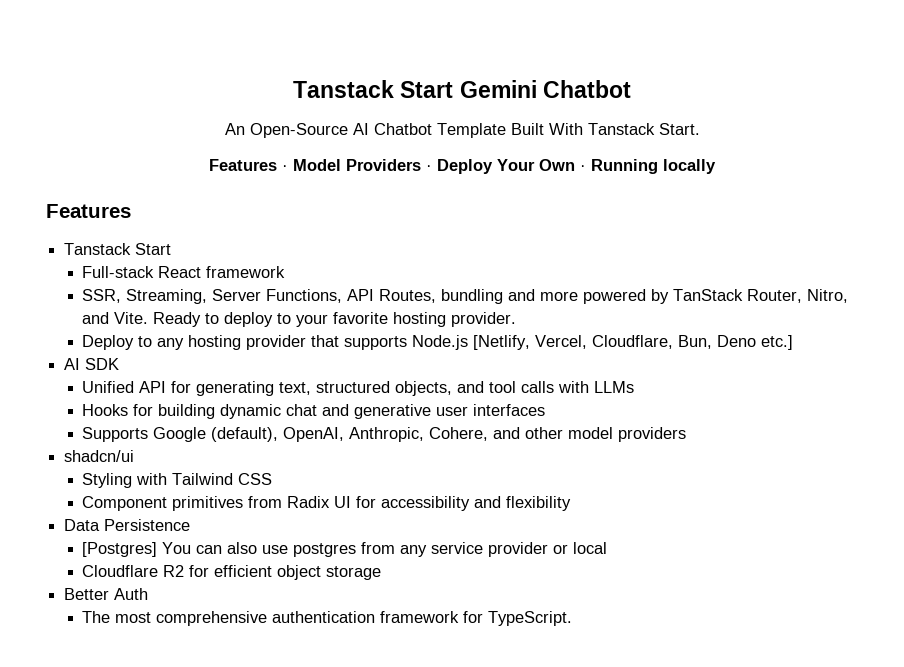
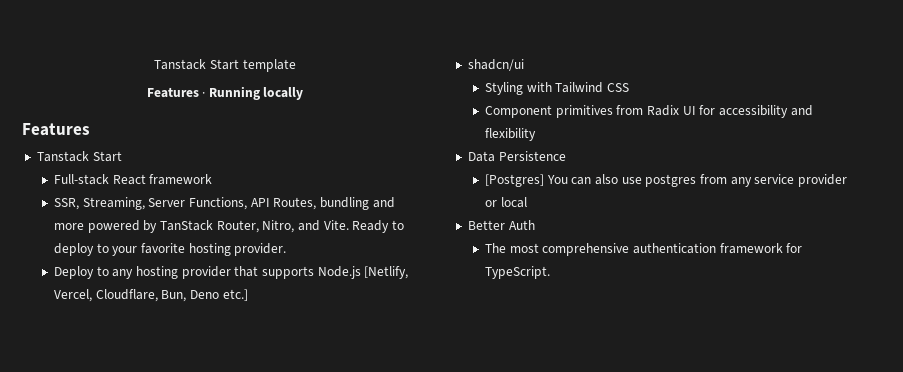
- Tanstack Start Gemini Chatbot
- An Open-Source AI Chatbot Template Built With Tanstack Start.
- Features · Model Providers · Deploy Your Own · Running locally
+ Tanstack Start template
+ Features · Running locally
- AI SDK
- Unified API for generating text, structured objects, and tool calls with LLMs
- Hooks for building dynamic chat and generative user interfaces
- Supports Google (default), OpenAI, Anthropic, Cohere, and other model providers
- Cloudflare R2 for efficient object storage

